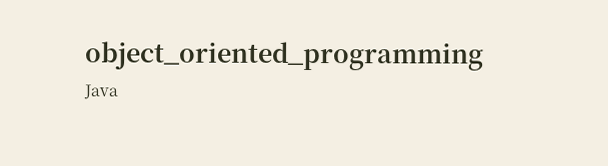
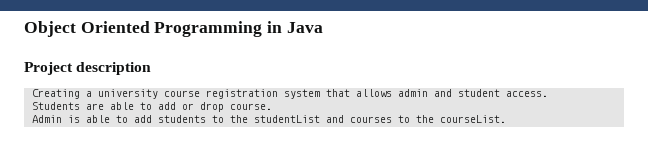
- object_oriented_programming
- Java
+ Object Oriented Programming in Java
+ Project description
+ Creating a university course registration system that allows admin and student access.
+ Students are able to add or drop course.
+ Admin is able to add students to the studentList and courses to the courseList.

